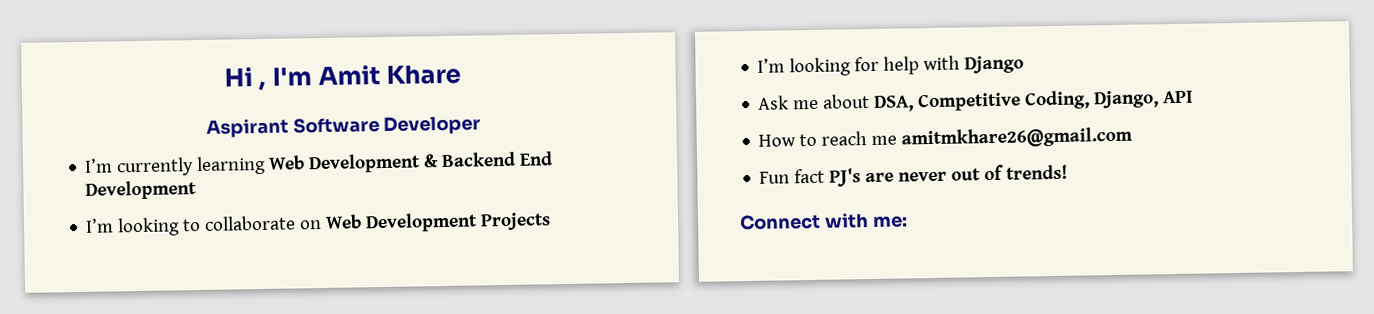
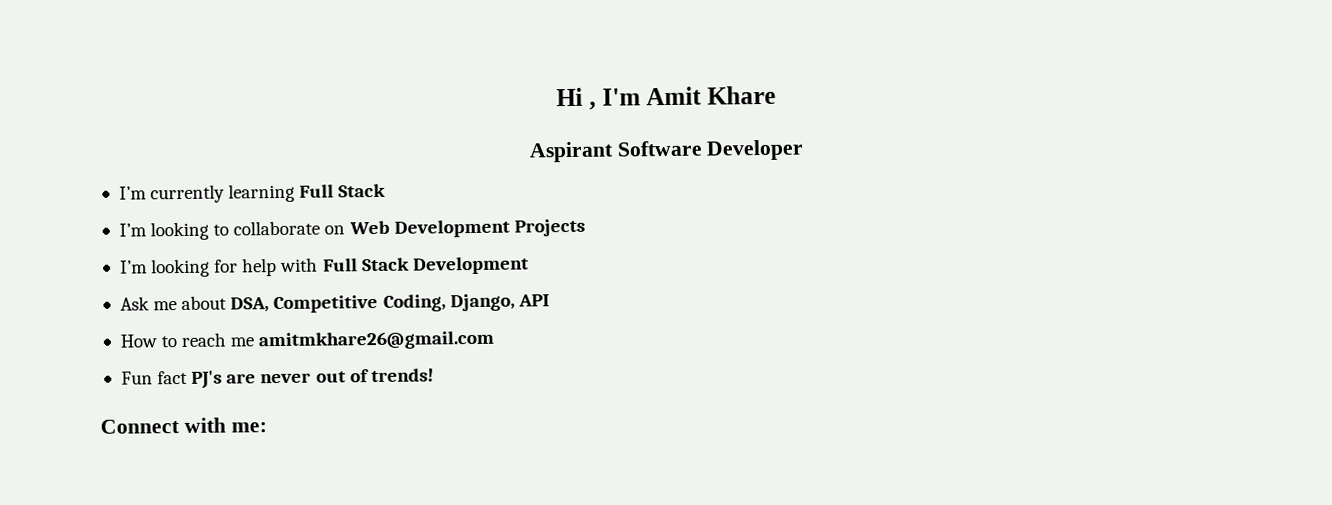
- I’m currently learning Web Development & Backend End Development
+ I’m currently learning Full Stack
- I’m looking for help with Django
+ I’m looking for help with Full Stack Development

